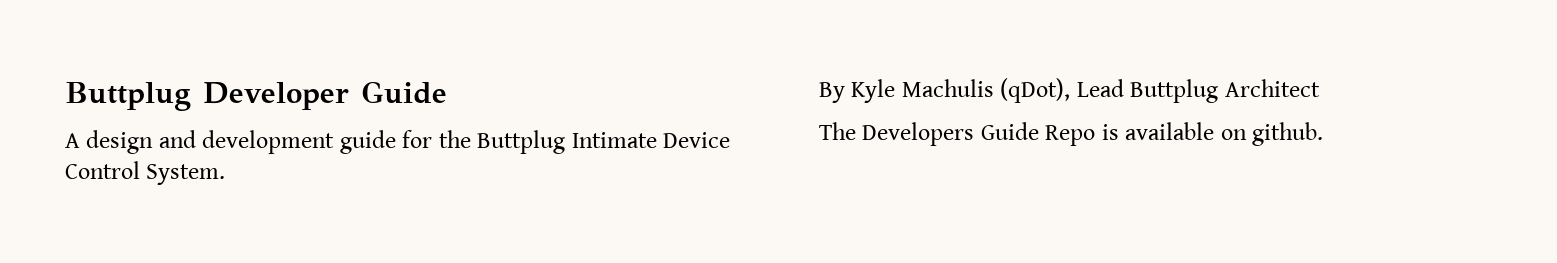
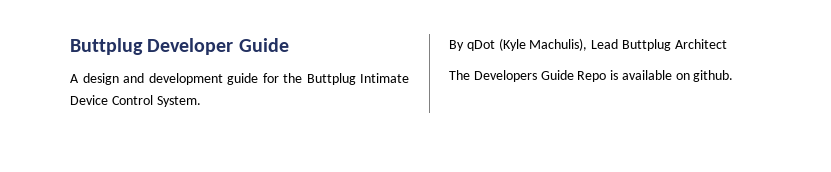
- By Kyle Machulis (qDot), Lead Buttplug Architect
+ By qDot (Kyle Machulis), Lead Buttplug Architect

